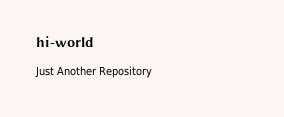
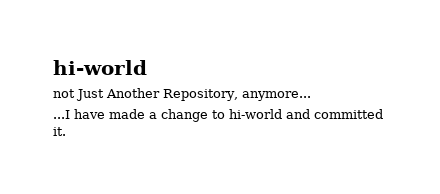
- Just Another Repository
+ not Just Another Repository, anymore...
+ ...I have made a change to hi-world and committed it.

